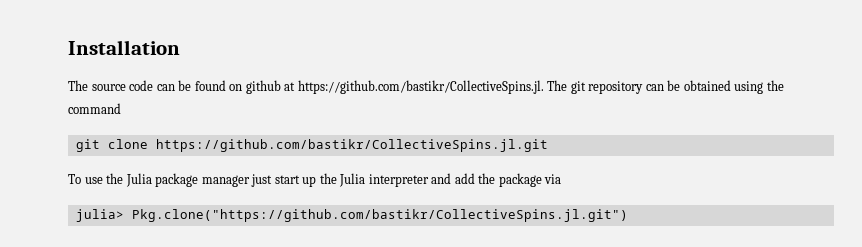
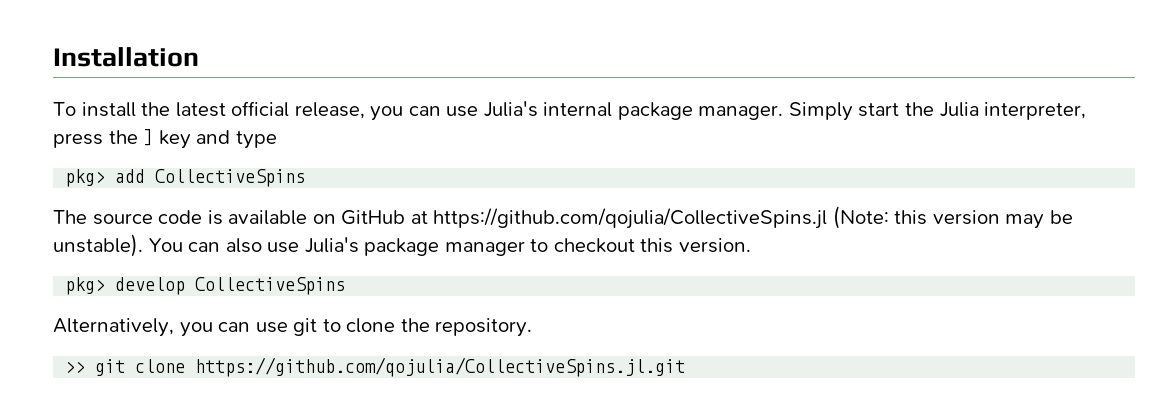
- The source code can be found on github at https://github.com/bastikr/CollectiveSpins.jl. The git repository can be obtained using the command
- git clone https://github.com/bastikr/CollectiveSpins.jl.git
- To use the Julia package manager just start up the Julia interpreter and add the package via
- julia> Pkg.clone("https://github.com/bastikr/CollectiveSpins.jl.git")
+ To install the latest official release, you can use Julia's internal package manager. Simply start the Julia interpreter, press the ] key and type
+ pkg> add CollectiveSpins
+ The source code is available on GitHub at https://github.com/qojulia/CollectiveSpins.jl (Note: this version may be unstable). You can also use Julia's package manager to checkout this version.
+ pkg> develop CollectiveSpins
+ Alternatively, you can use git to clone the repository.
+ >> git clone https://github.com/qojulia/CollectiveSpins.jl.git

